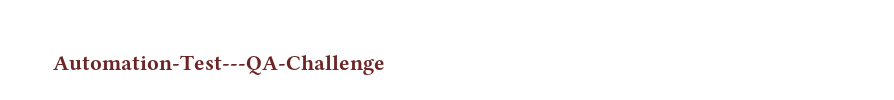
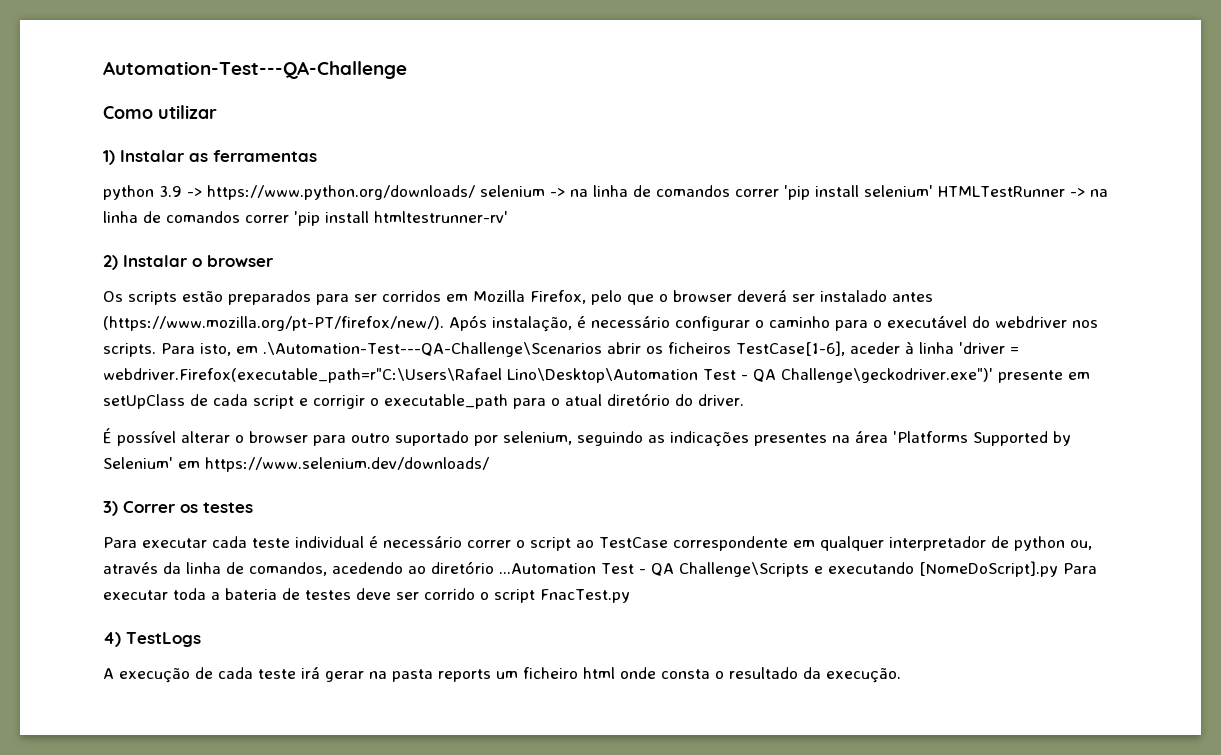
+ Como utilizar
+ 1) Instalar as ferramentas
+ python 3.9 -> https://www.python.org/downloads/ selenium -> na linha de comandos correr 'pip install selenium' HTMLTestRunner -> na linha de comandos correr 'pip install htmltestrunner-rv'
+ 2) Instalar o browser
+ Os scripts estão preparados para ser corridos em Mozilla Firefox, pelo que o browser deverá ser instalado antes (https://www.mozilla.org/pt-PT/firefox/new/). Após instalação, é necessário configurar o caminho para o executável do webdriver nos scripts. Para isto, em .\Automation-Test---QA-Challenge\Scenarios abrir os ficheiros TestCase[1-6], aceder à linha 'driver = webdriver.Firefox(executable_path=r"C:\Users\Rafael Lino\Desktop\Automation Test - QA Challenge\geckodriver.exe")' presente em setUpClass de cada script e corrigir o executable_path para o atual diretório do driver.
+ É possível alterar o browser para outro suportado por selenium, seguindo as indicações presentes na área 'Platforms Supported by Selenium' em https://www.selenium.dev/downloads/
+ 3) Correr os testes
+ Para executar cada teste individual é necessário correr o script ao TestCase correspondente em qualquer interpretador de python ou, através da linha de comandos, acedendo ao diretório ...Automation Test - QA Challenge\Scripts e executando [NomeDoScript].py Para executar toda a bateria de testes deve ser corrido o script FnacTest.py
+ 4) TestLogs
+ A execução de cada teste irá gerar na pasta reports um ficheiro html onde consta o resultado da execução.

